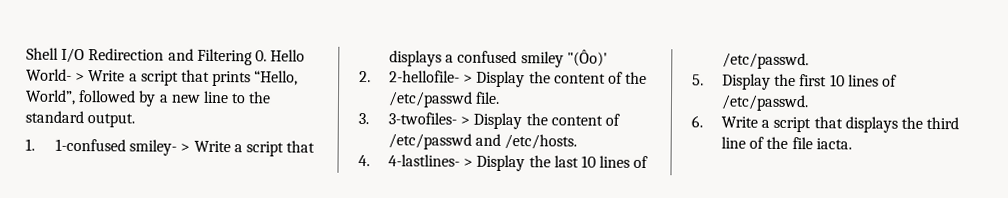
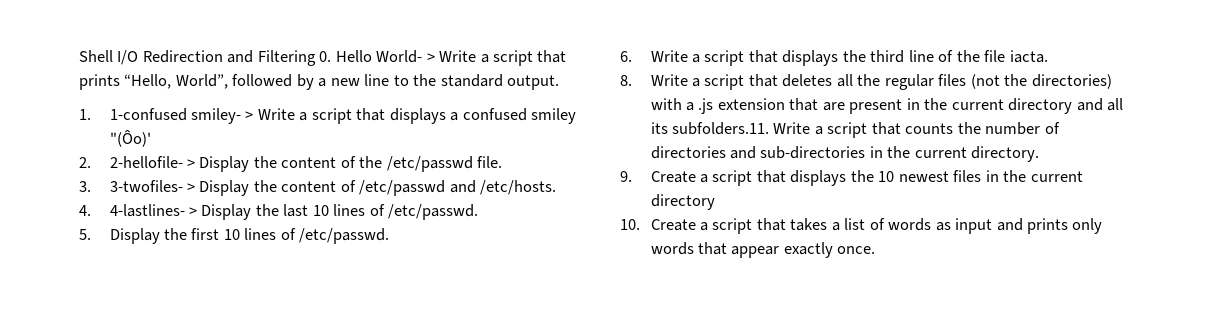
+ 8. Write a script that deletes all the regular files (not the directories) with a .js extension that are present in the current directory and all its subfolders.11. Write a script that counts the number of directories and sub-directories in the current directory.
+ 9. Create a script that displays the 10 newest files in the current directory
+ 10. Create a script that takes a list of words as input and prints only words that appear exactly once.

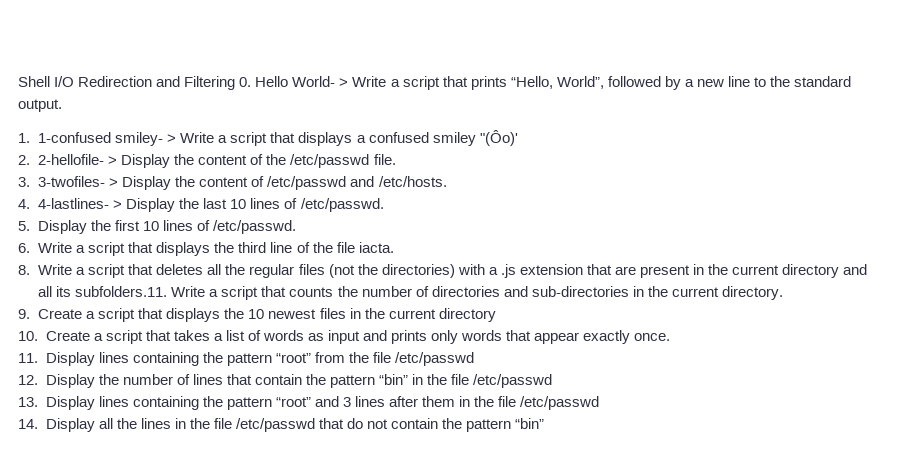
+ 11. Display lines containing the pattern “root” from the file /etc/passwd
+ 12. Display the number of lines that contain the pattern “bin” in the file /etc/passwd
+ 13. Display lines containing the pattern “root” and 3 lines after them in the file /etc/passwd
+ 14. Display all the lines in the file /etc/passwd that do not contain the pattern “bin”

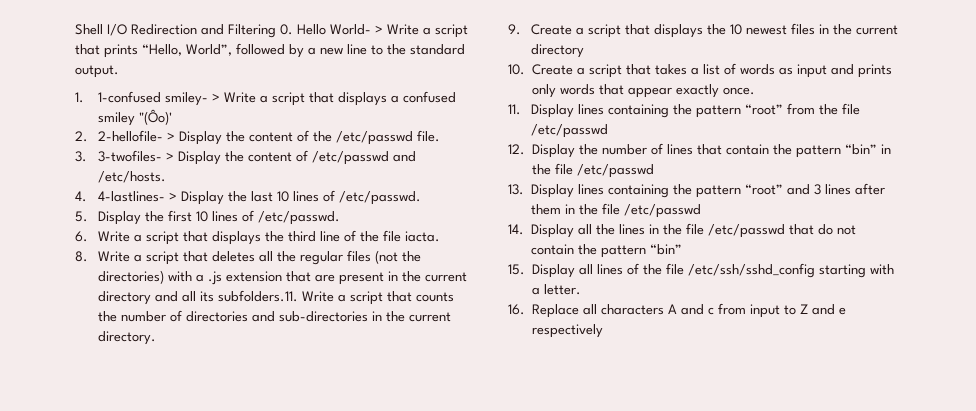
+ 15. Display all lines of the file /etc/ssh/sshd_config starting with a letter.
+ 16. Replace all characters A and c from input to Z and e respectively

